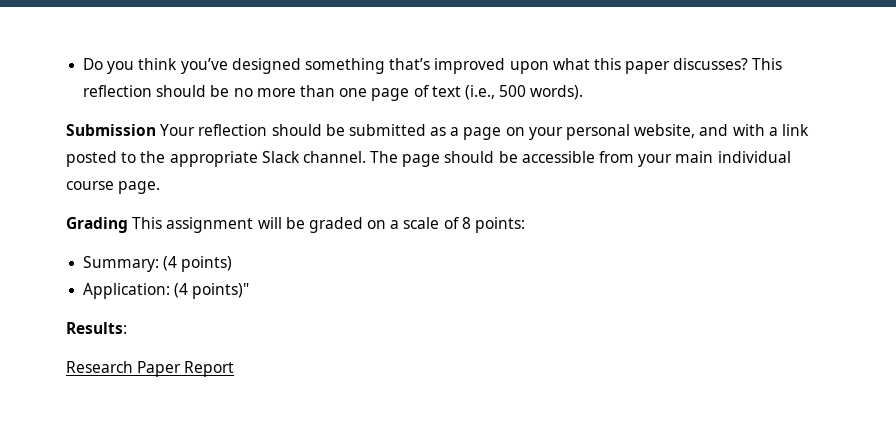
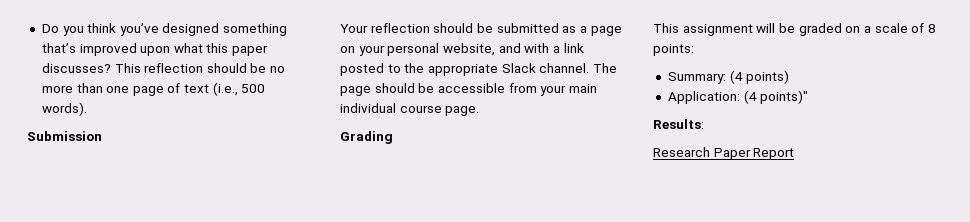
- Submission Your reflection should be submitted as a page on your personal website, and with a link posted to the appropriate Slack channel.
+ Submission
+ Your reflection should be submitted as a page on your personal website, and with a link posted to the appropriate Slack channel.
- Grading This assignment will be graded on a scale of 8 points:
+ Grading
+ This assignment will be graded on a scale of 8 points:

